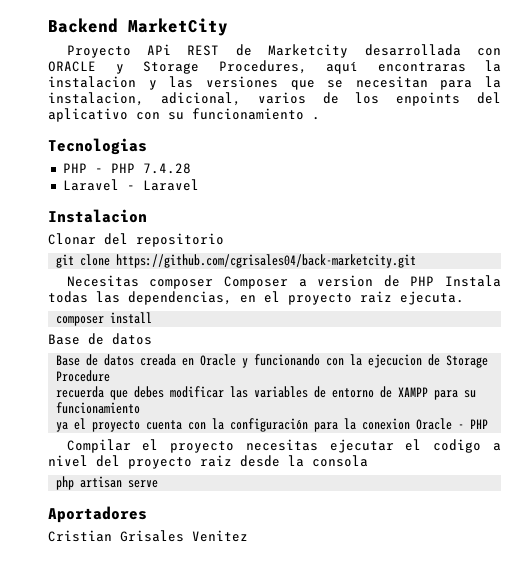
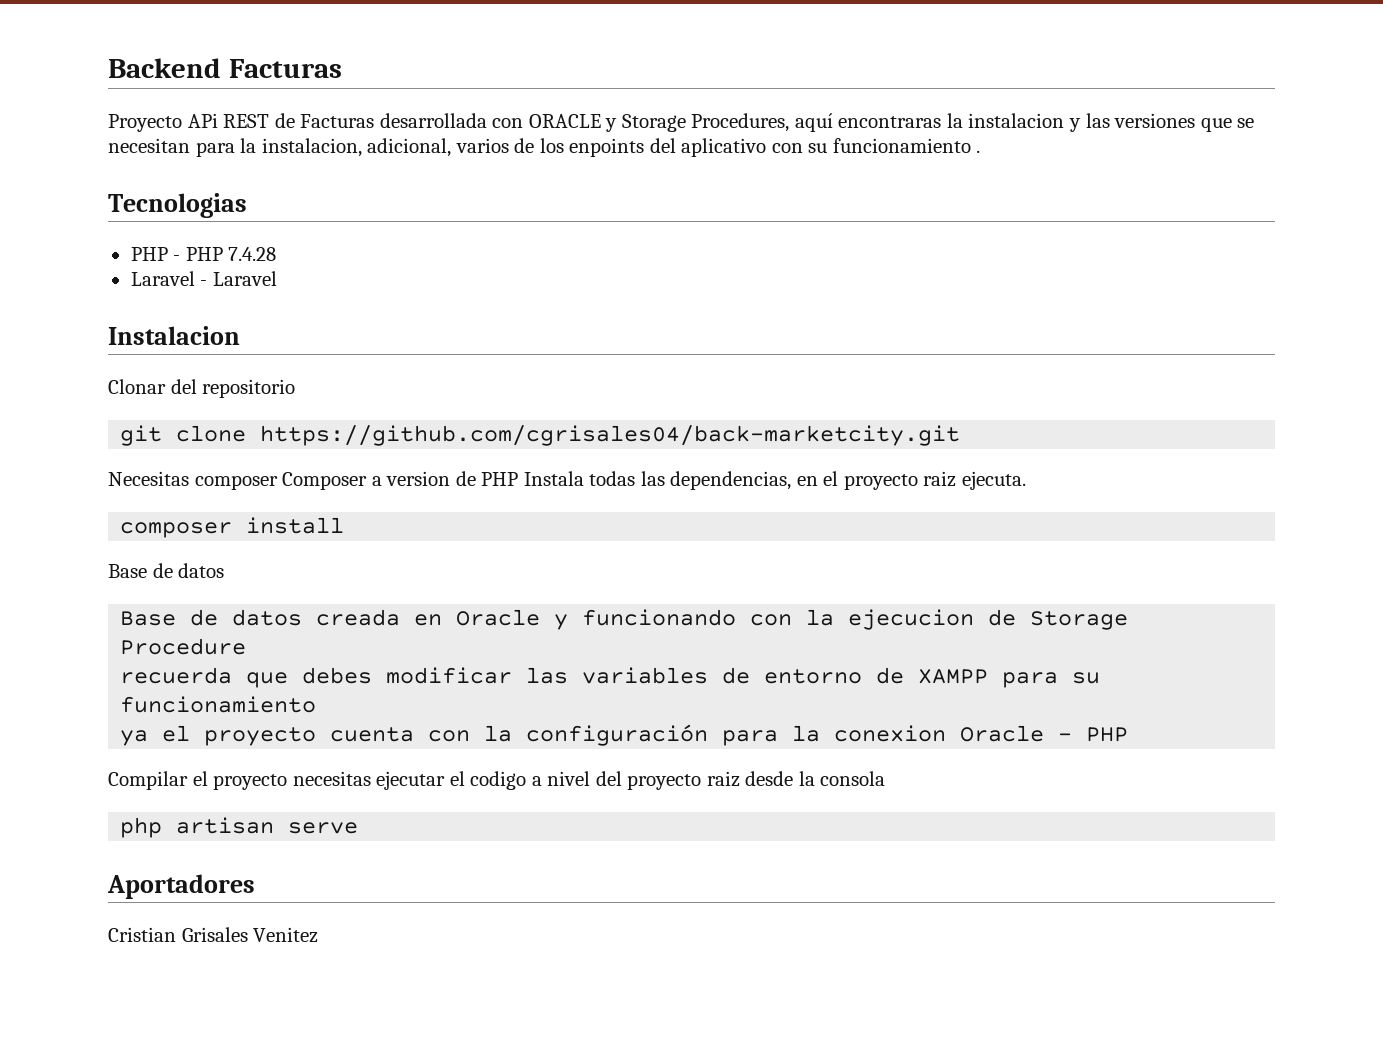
- Backend MarketCity
+ Backend Facturas
- Proyecto APi REST de Marketcity desarrollada con ORACLE y Storage Procedures, aquí encontraras la instalacion y las versiones que se necesitan para la instalacion, adicional, varios de los enpoints del aplicativo con su funcionamiento .
+ Proyecto APi REST de Facturas desarrollada con ORACLE y Storage Procedures, aquí encontraras la instalacion y las versiones que se necesitan para la instalacion, adicional, varios de los enpoints del aplicativo con su funcionamiento .

